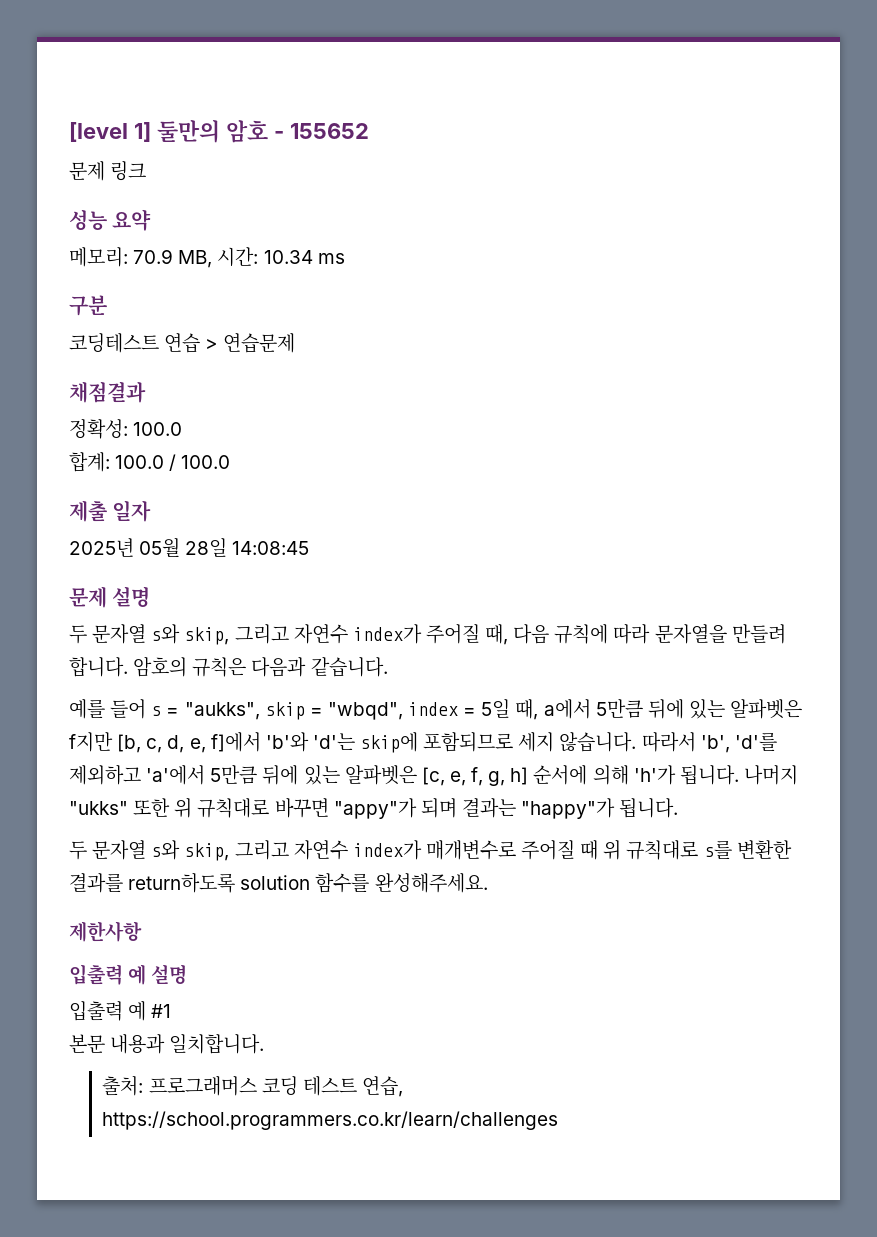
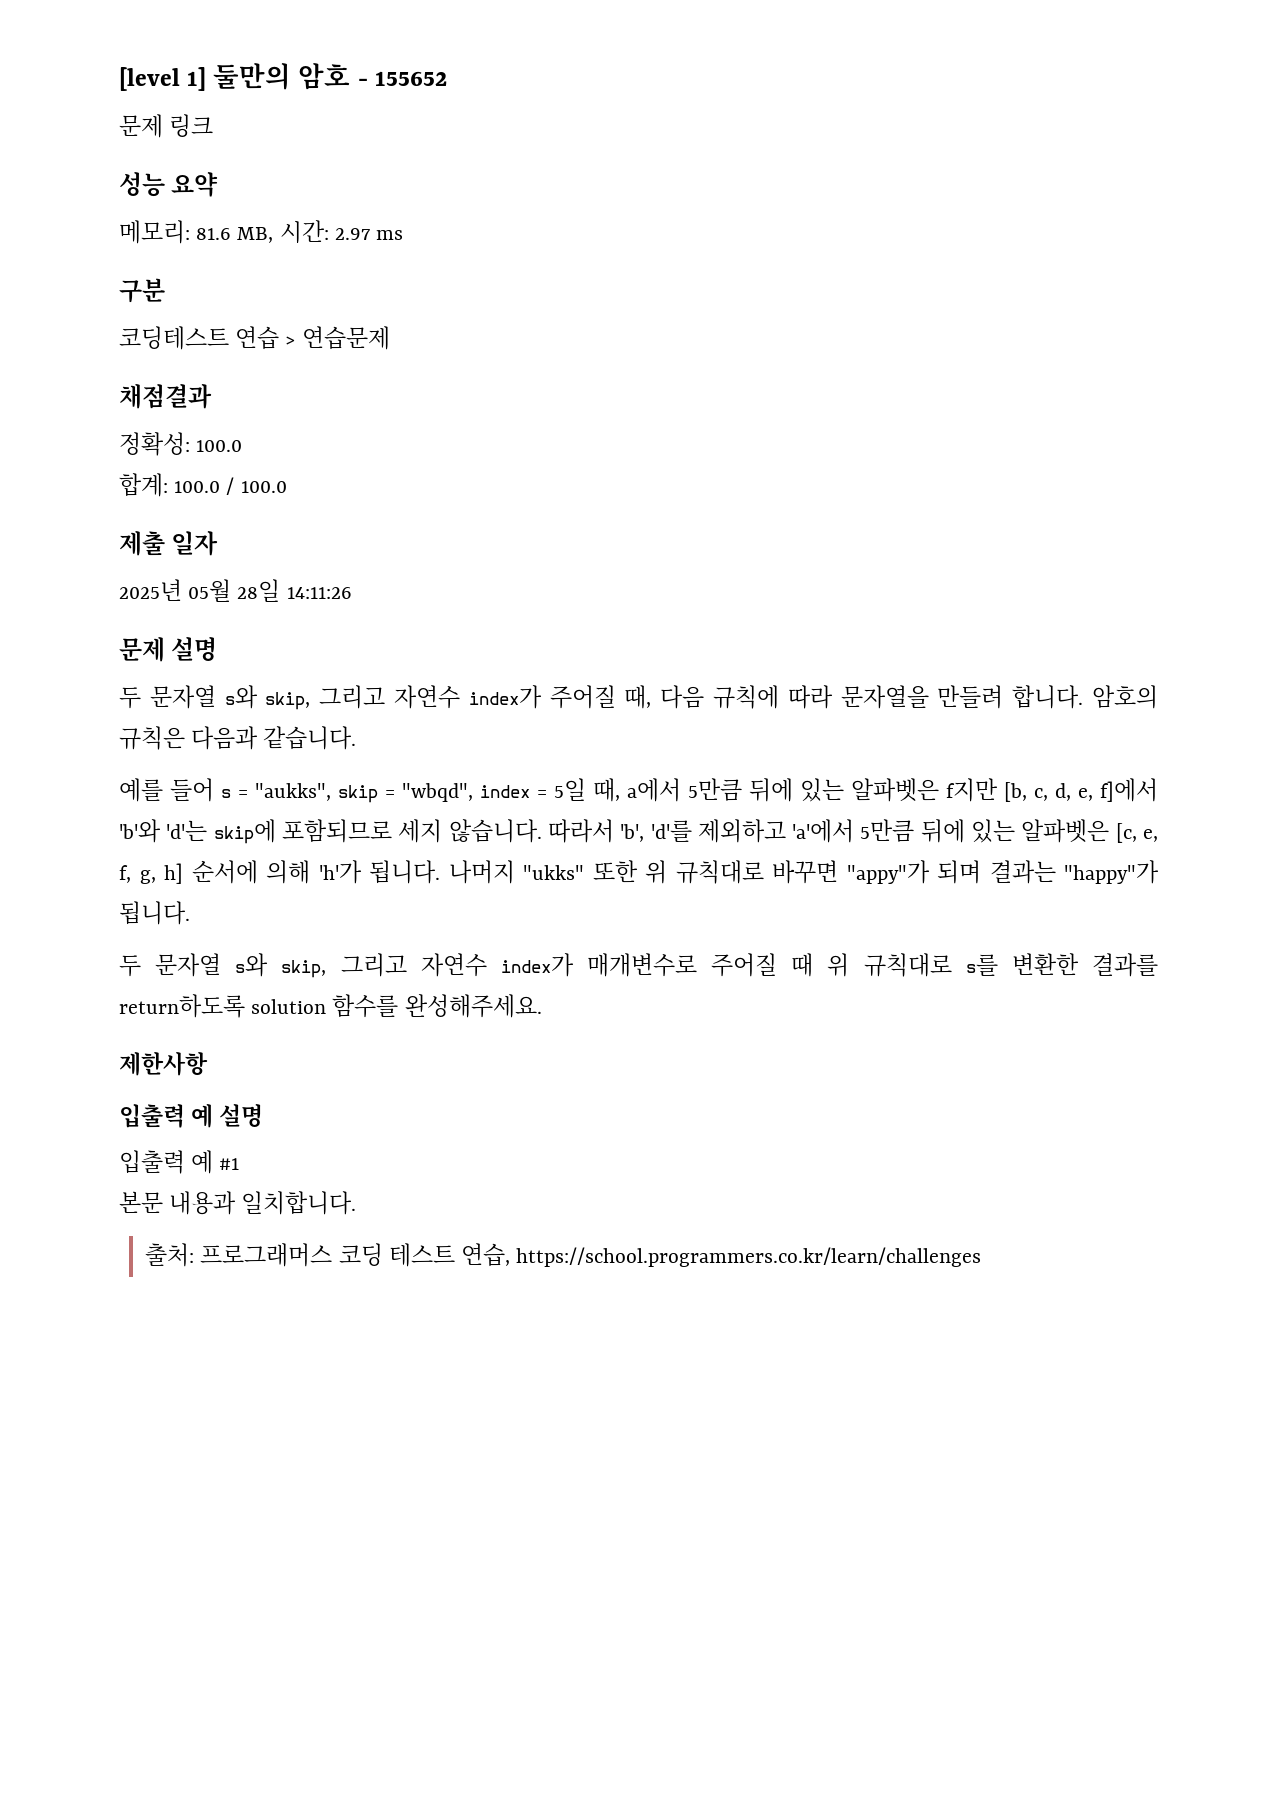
- 메모리: 70.9 MB, 시간: 10.34 ms
+ 메모리: 81.6 MB, 시간: 2.97 ms
- 2025년 05월 28일 14:08:45
+ 2025년 05월 28일 14:11:26

